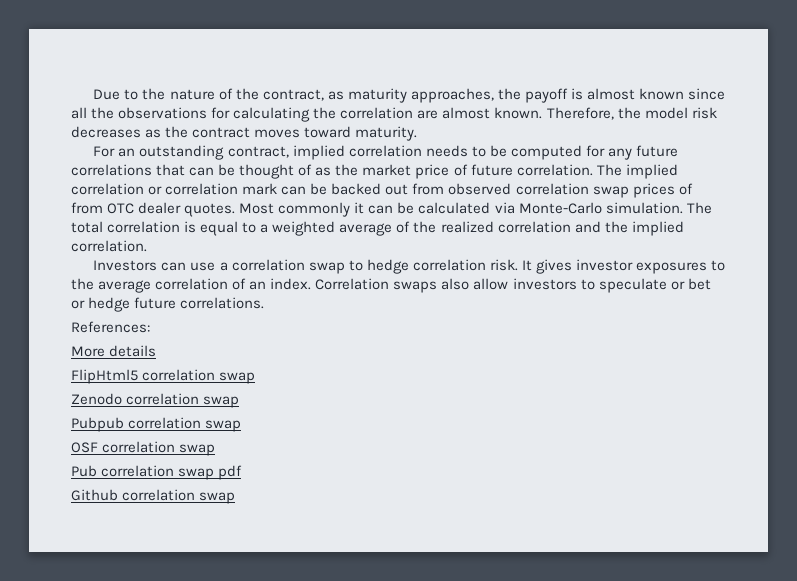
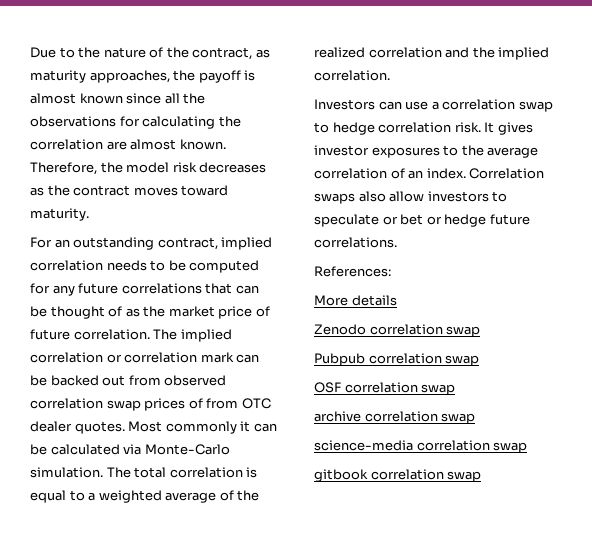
- FlipHtml5 correlation swap
- Pub correlation swap pdf
- Github correlation swap
+ archive correlation swap
+ science-media correlation swap
+ gitbook correlation swap

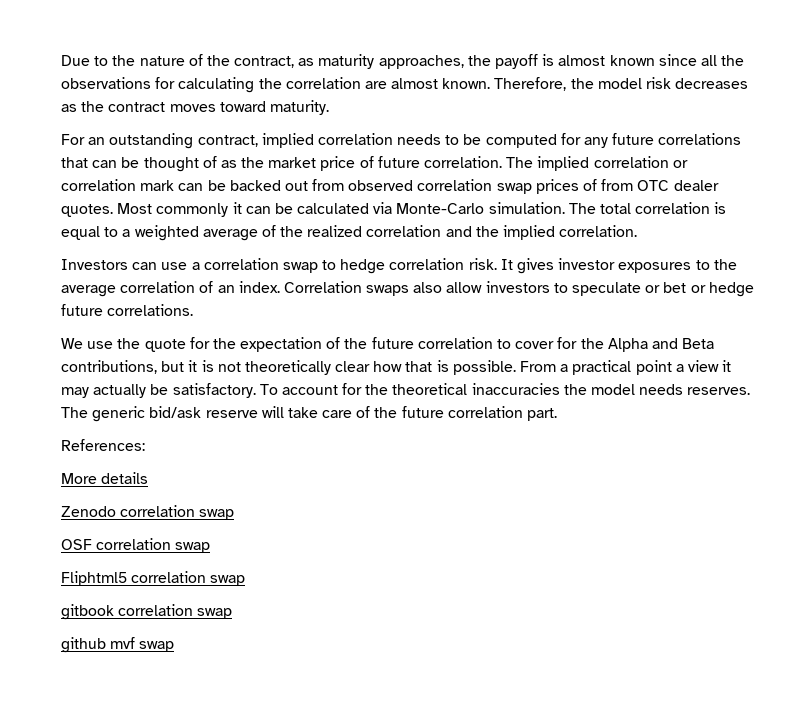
+ We use the quote for the expectation of the future correlation to cover for the Alpha and Beta contributions, but it is not theoretically clear how that is possible. From a practical point a view it may actually be satisfactory. To account for the theoretical inaccuracies the model needs reserves. The generic bid/ask reserve will take care of the future correlation part.
- Pubpub correlation swap
- archive correlation swap
- science-media correlation swap
+ Fliphtml5 correlation swap
+ github mvf swap

